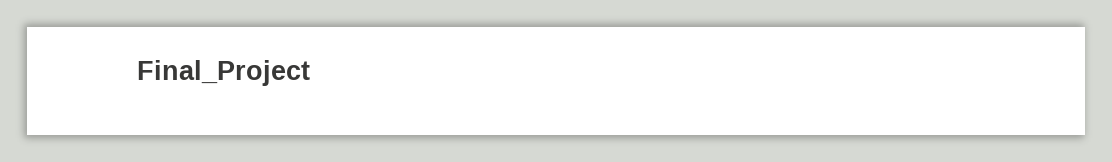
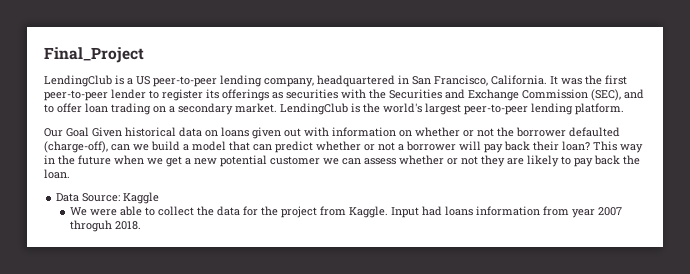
+ LendingClub is a US peer-to-peer lending company, headquartered in San Francisco, California. It was the first peer-to-peer lender to register its offerings as securities with the Securities and Exchange Commission (SEC), and to offer loan trading on a secondary market. LendingClub is the world's largest peer-to-peer lending platform.
+ Our Goal Given historical data on loans given out with information on whether or not the borrower defaulted (charge-off), can we build a model that can predict whether or not a borrower will pay back their loan? This way in the future when we get a new potential customer we can assess whether or not they are likely to pay back the loan.
+ Data Source: Kaggle
+ We were able to collect the data for the project from Kaggle. Input had loans information from year 2007 throguh 2018.

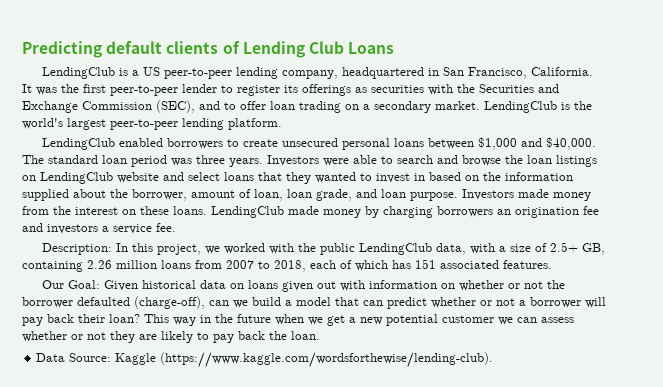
- Final_Project
+ Predicting default clients of Lending Club Loans
+ LendingClub enabled borrowers to create unsecured personal loans between $1,000 and $40,000. The standard loan period was three years. Investors were able to search and browse the loan listings on LendingClub website and select loans that they wanted to invest in based on the information supplied about the borrower, amount of loan, loan grade, and loan purpose. Investors made money from the interest on these loans. LendingClub made money by charging borrowers an origination fee and investors a service fee.
+ Description: In this project, we worked with the public LendingClub data, with a size of 2.5+ GB, containing 2.26 million loans from 2007 to 2018, each of which has 151 associated features.
- Our Goal Given historical data on loans given out with information on whether or not the borrower defaulted (charge-off), can we build a model that can predict whether or not a borrower will pay back their loan?
+ Our Goal: Given historical data on loans given out with information on whether or not the borrower defaulted (charge-off), can we build a model that can predict whether or not a borrower will pay back their loan?
- Data Source: Kaggle
- We were able to collect the data for the project from Kaggle. Input had loans information from year 2007 throguh 2018.
+ Data Source: Kaggle (https://www.kaggle.com/wordsforthewise/lending-club).

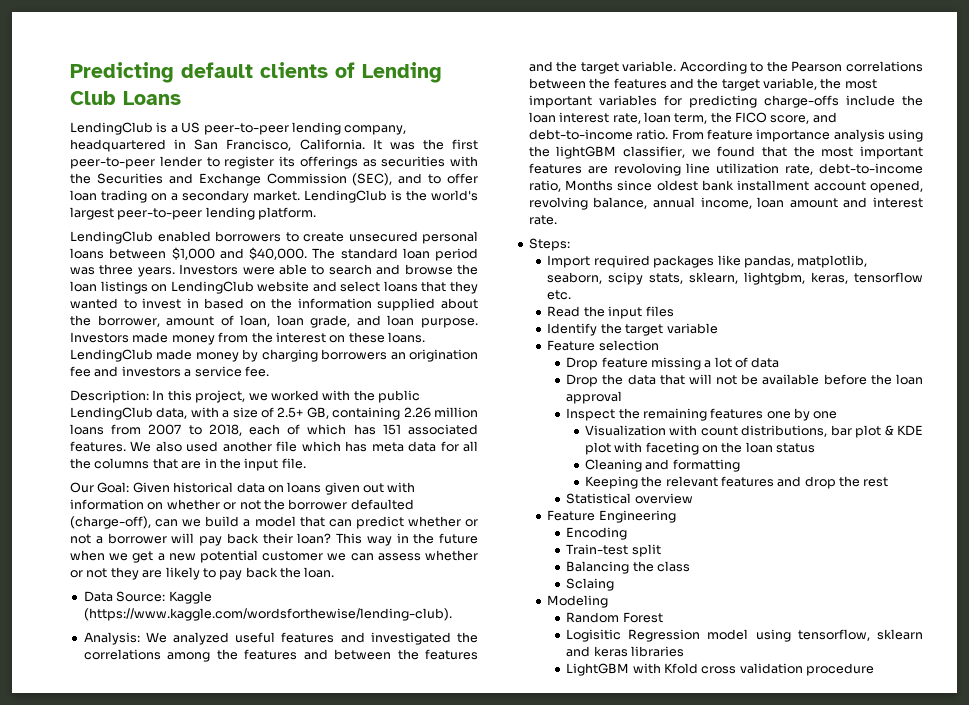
+ We also used another file which has meta data for all the columns that are in the input file.
+ Analysis: We analyzed useful features and investigated the correlations among the features and between the features and the target variable. According to the Pearson correlations between the features and the target variable, the most important variables for predicting charge-offs include the loan interest rate, loan term, the FICO score, and debt-to-income ratio. From feature importance analysis using the lightGBM classifier, we found that the most important features are revoloving line utilization rate, debt-to-income ratio, Months since oldest bank installment account opened, revolving balance, annual income, loan amount and interest rate.
+ Steps:
+ Import required packages like pandas, matplotlib, seaborn, scipy stats, sklearn, lightgbm, keras, tensorflow etc.
+ Read the input files
+ Identify the target variable
+ Feature selection
+ Drop feature missing a lot of data
+ Drop the data that will not be available before the loan approval
+ Inspect the remaining features one by one
+ Visualization with count distributions, bar plot & KDE plot with faceting on the loan status
+ Cleaning and formatting
+ Keeping the relevant features and drop the rest
+ Statistical overview
+ Feature Engineering
+ Encoding
+ Train-test split
+ Balancing the class
+ Sclaing
+ Modeling
+ Random Forest
+ Logisitic Regression model using tensorflow, sklearn and keras libraries
+ LightGBM with Kfold cross validation procedure

